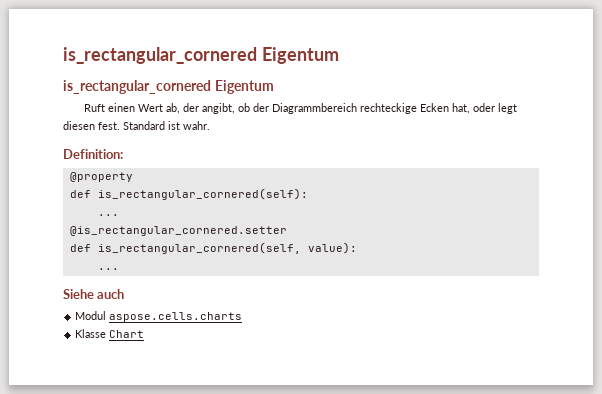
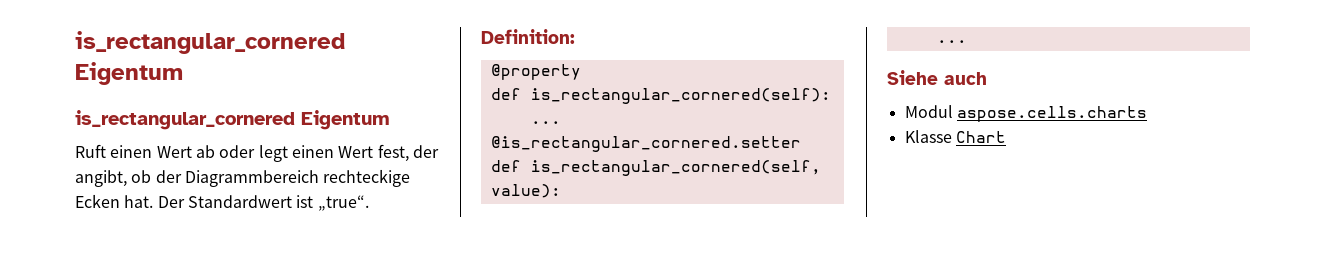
- Ruft einen Wert ab, der angibt, ob der Diagrammbereich rechteckige Ecken hat, oder legt diesen fest. Standard ist wahr.
+ Ruft einen Wert ab oder legt einen Wert fest, der angibt, ob der Diagrammbereich rechteckige Ecken hat. Der Standardwert ist „true“.

